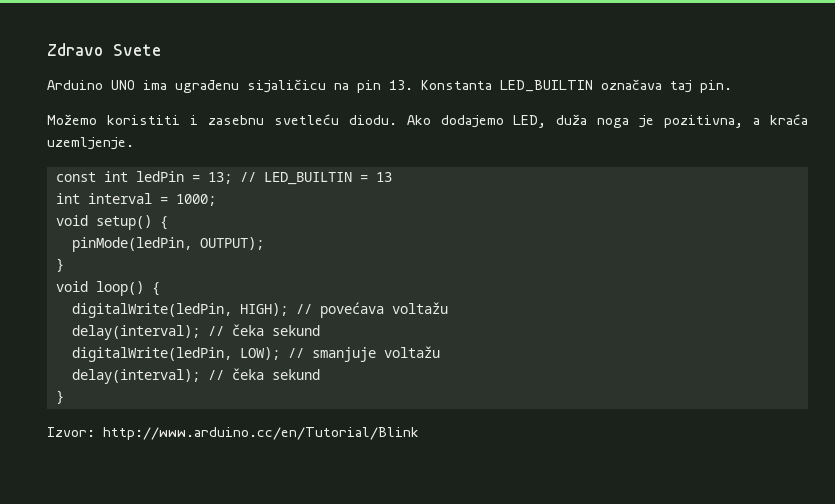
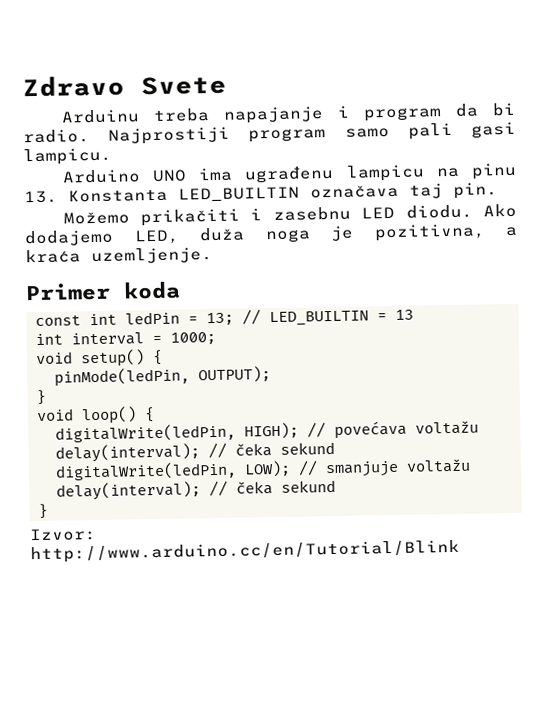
+ Arduinu treba napajanje i program da bi radio. Najprostiji program samo pali gasi lampicu.
- Arduino UNO ima ugrađenu sijaličicu na pin 13. Konstanta LED_BUILTIN označava taj pin.
+ Arduino UNO ima ugrađenu lampicu na pinu 13. Konstanta LED_BUILTIN označava taj pin.
- Možemo koristiti i zasebnu svetleću diodu.
+ Možemo prikačiti i zasebnu LED diodu.
+ Primer koda

